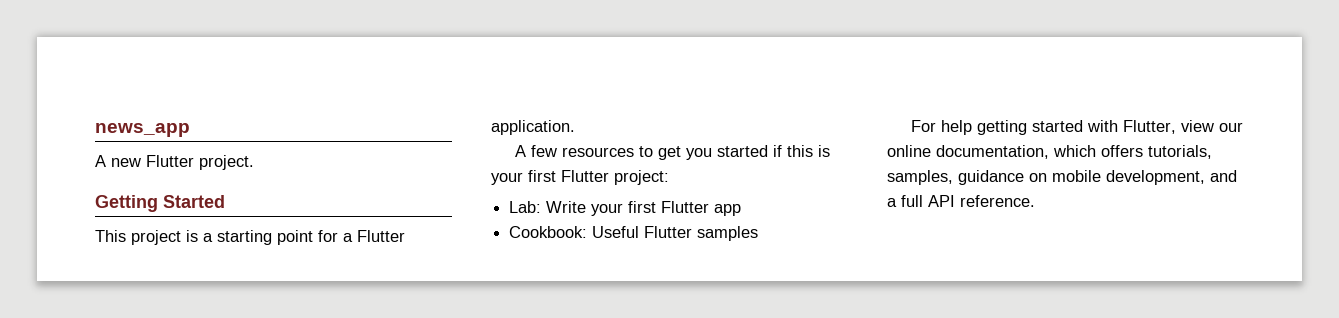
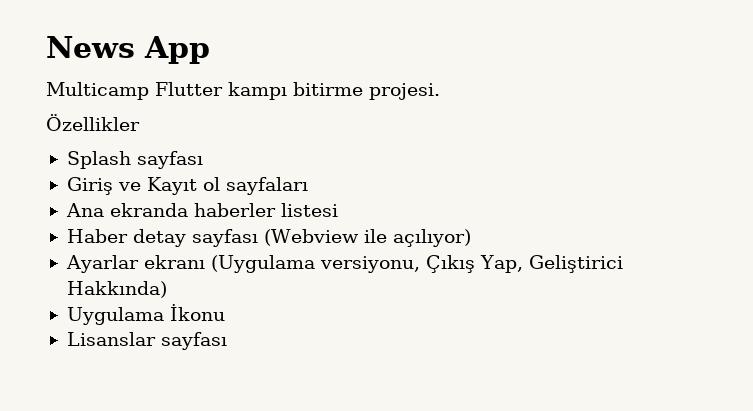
- news_app
- A new Flutter project.
- Getting Started
- This project is a starting point for a Flutter application.
- A few resources to get you started if this is your first Flutter project:
- Lab: Write your first Flutter app
- Cookbook: Useful Flutter samples
- For help getting started with Flutter, view our online documentation, which offers tutorials, samples, guidance on mobile development, and a full API reference.
+ News App
+ Multicamp Flutter kampı bitirme projesi.
+ Özellikler
+ Splash sayfası
+ Giriş ve Kayıt ol sayfaları
+ Ana ekranda haberler listesi
+ Haber detay sayfası (Webview ile açılıyor)
+ Ayarlar ekranı (Uygulama versiyonu, Çıkış Yap, Geliştirici Hakkında)
+ Uygulama İkonu
+ Lisanslar sayfası

